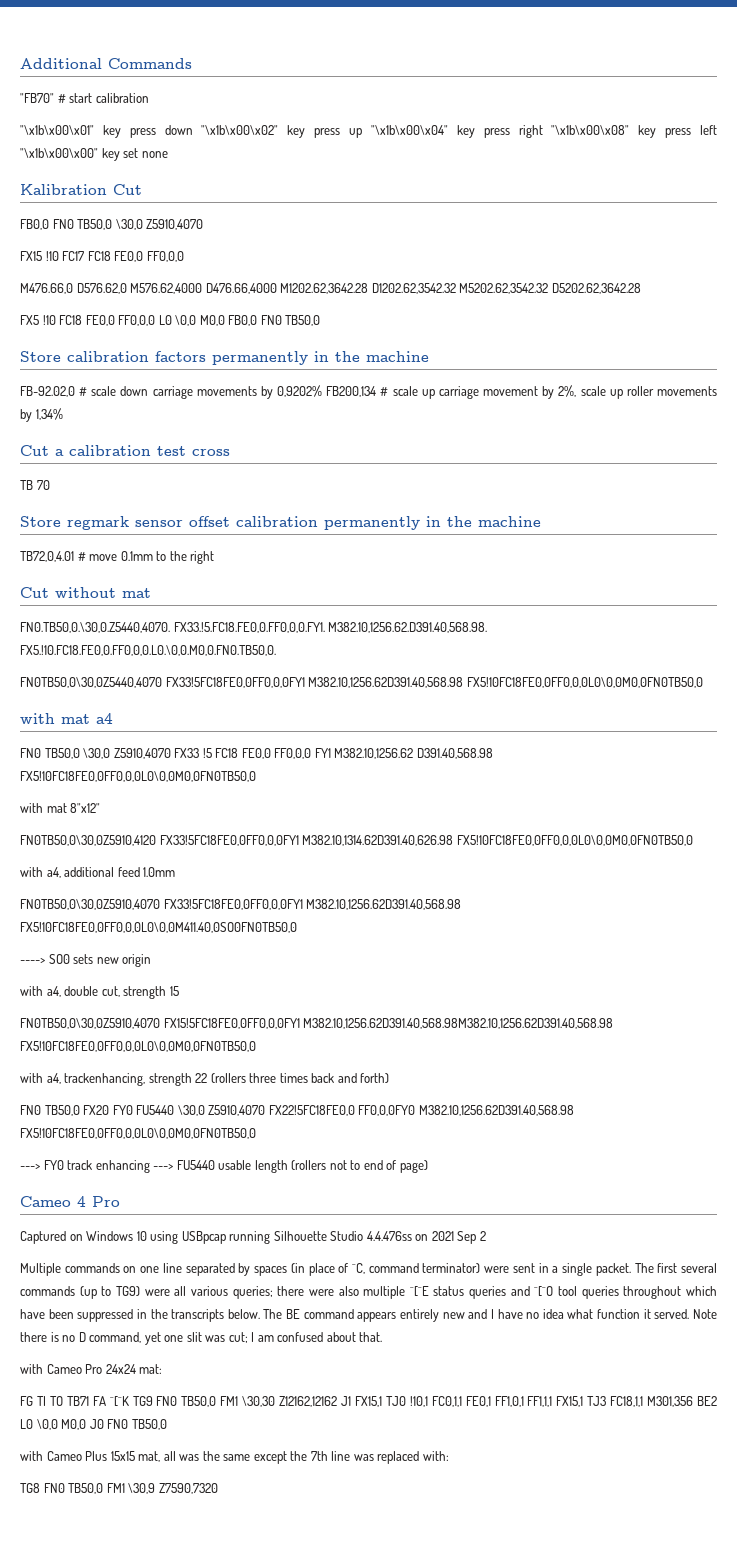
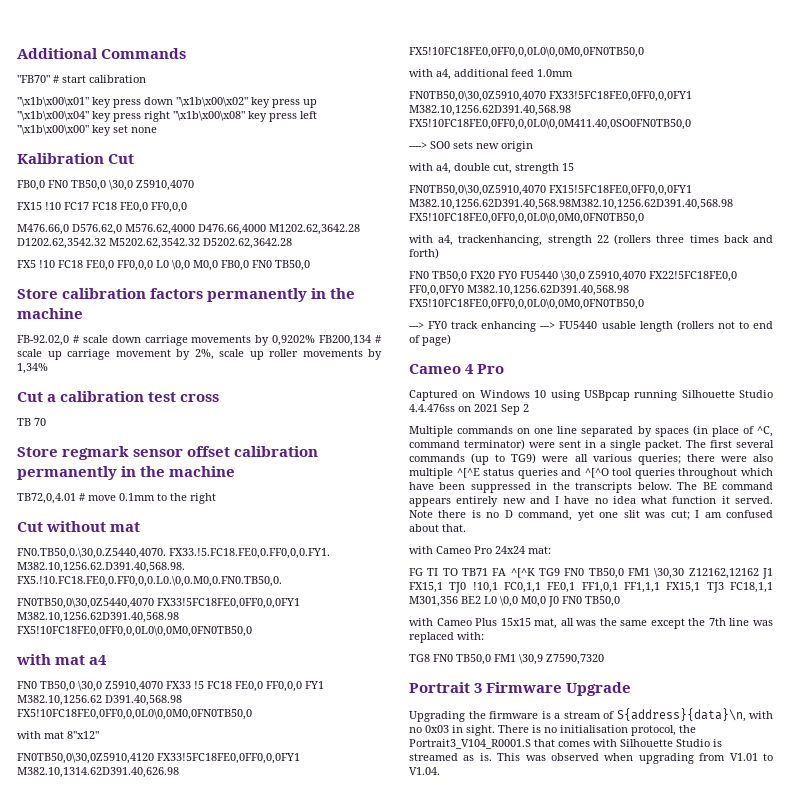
+ Portrait 3 Firmware Upgrade
+ Upgrading the firmware is a stream of S{address}{data}\n, with no 0x03 in sight. There is no initialisation protocol, the Portrait3_V104_R0001.S that comes with Silhouette Studio is streamed as is. This was observed when upgrading from V1.01 to V1.04.

